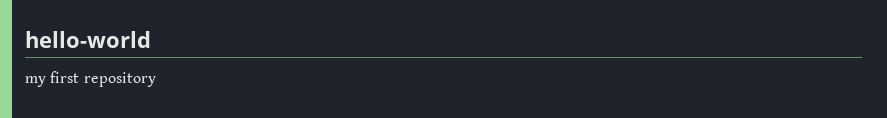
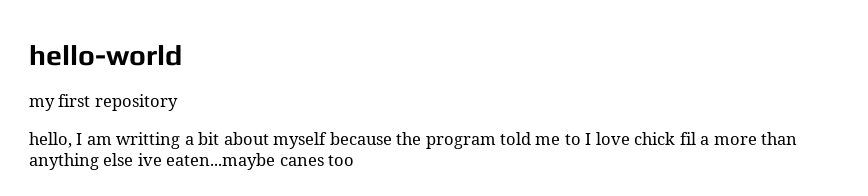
+ hello, I am writting a bit about myself because the program told me to I love chick fil a more than anything else ive eaten...maybe canes too

